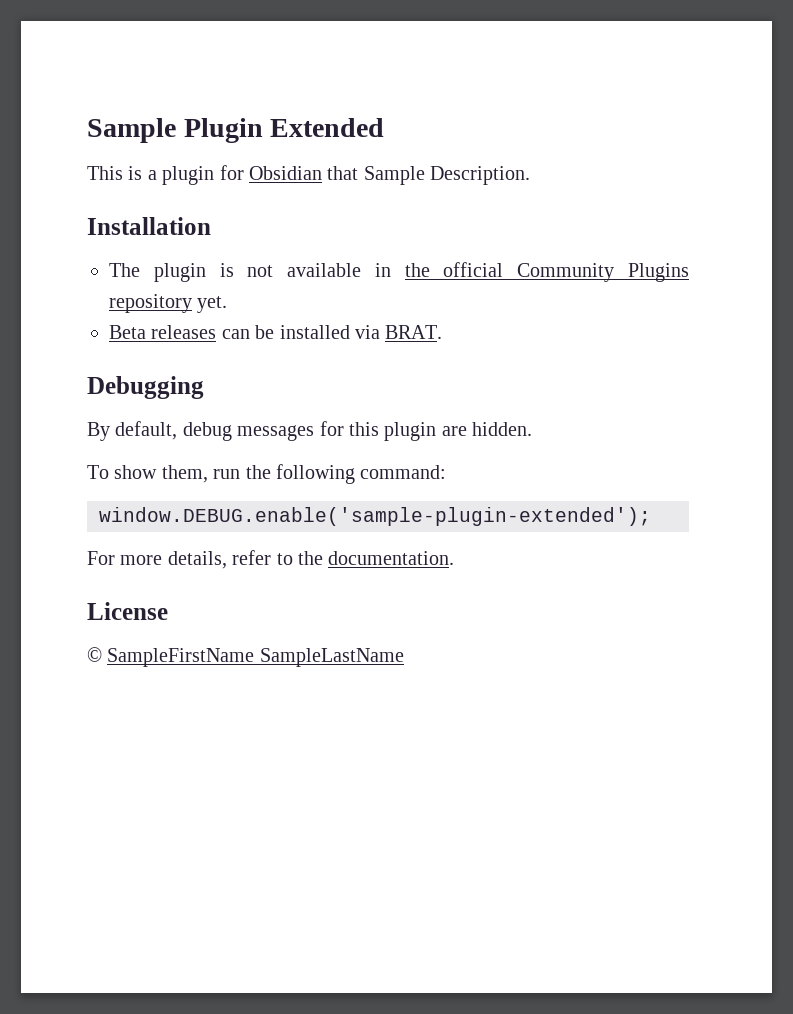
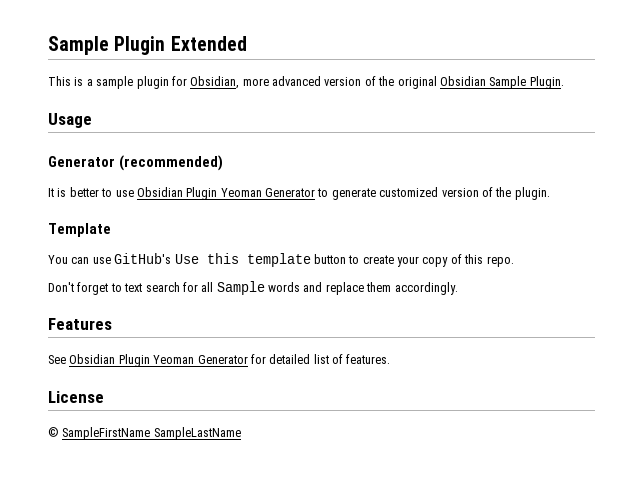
- This is a plugin for Obsidian that Sample Description.
- Installation
- The plugin is not available in the official Community Plugins repository yet.
- Beta releases can be installed via BRAT.
- Debugging
- By default, debug messages for this plugin are hidden.
- To show them, run the following command:
- window.DEBUG.enable('sample-plugin-extended');
- For more details, refer to the documentation.
+ This is a sample plugin for Obsidian, more advanced version of the original Obsidian Sample Plugin.
+ Usage
+ Generator (recommended)
+ It is better to use Obsidian Plugin Yeoman Generator to generate customized version of the plugin.
+ Template
+ You can use GitHub's Use this template button to create your copy of this repo.
+ Don't forget to text search for all Sample words and replace them accordingly.
+ Features
+ See Obsidian Plugin Yeoman Generator for detailed list of features.

